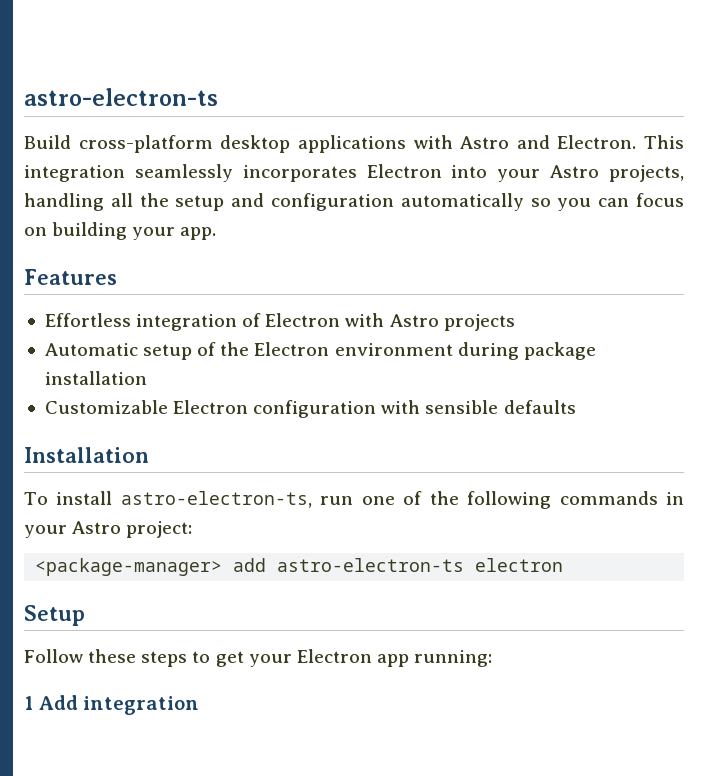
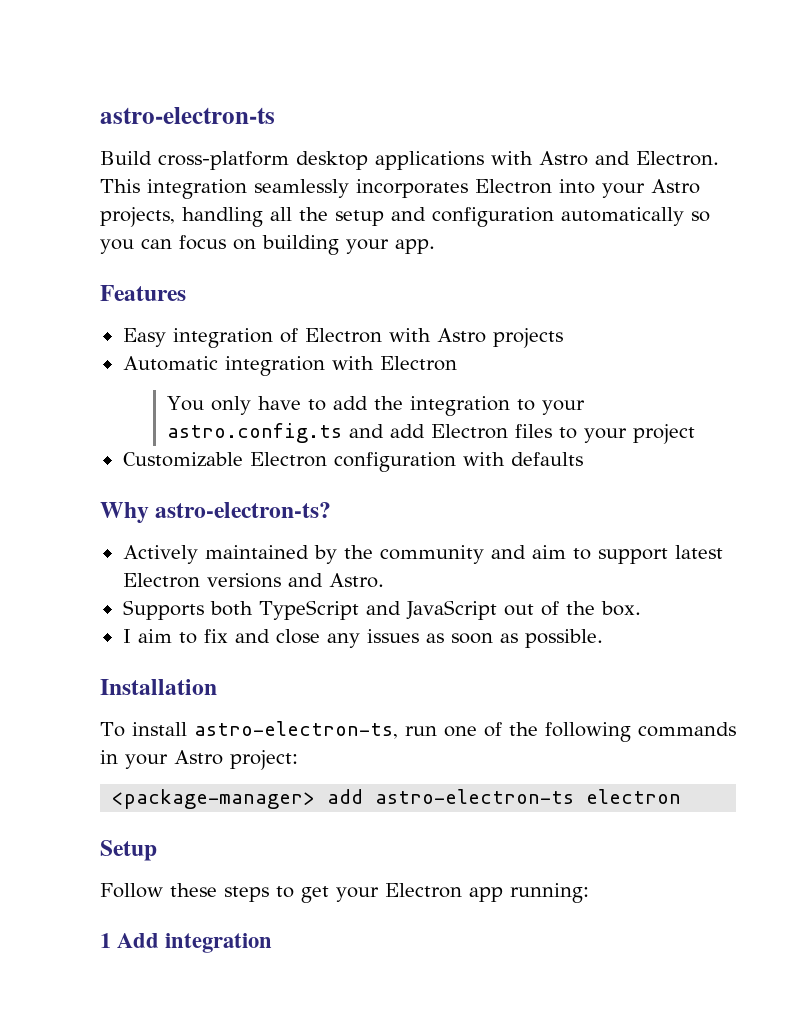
- Effortless integration of Electron with Astro projects
+ Easy integration of Electron with Astro projects
- Automatic setup of the Electron environment during package installation
+ Automatic integration with Electron
+ You only have to add the integration to your astro.config.ts and add Electron files to your project
- Customizable Electron configuration with sensible defaults
+ Customizable Electron configuration with defaults
+ Why astro-electron-ts?
+ Actively maintained by the community and aim to support latest Electron versions and Astro.
+ Supports both TypeScript and JavaScript out of the box.
+ I aim to fix and close any issues as soon as possible.

